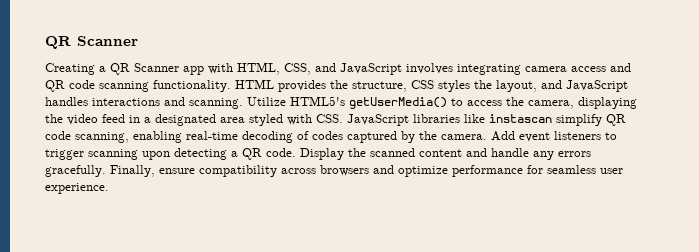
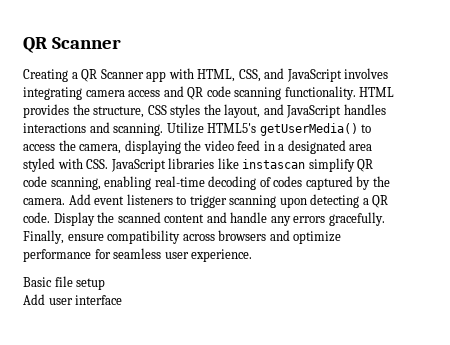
+ Basic file setup
+ Add user interface

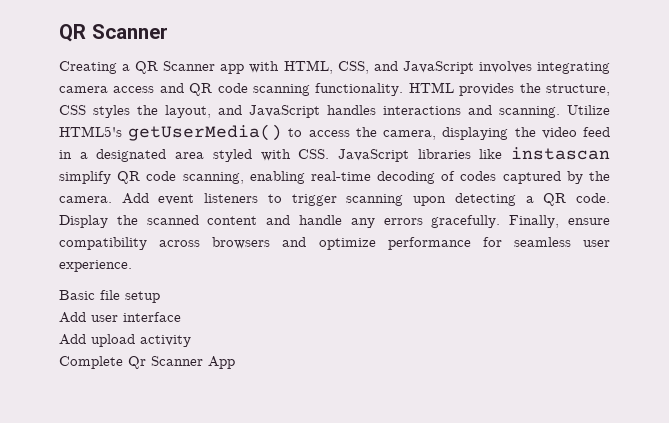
+ Add upload activity
+ Complete Qr Scanner App

